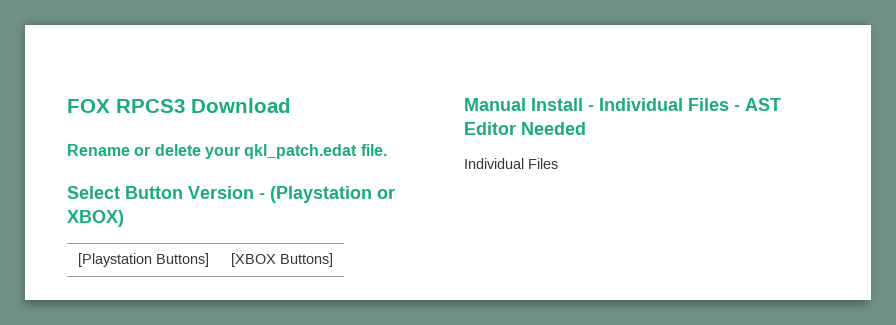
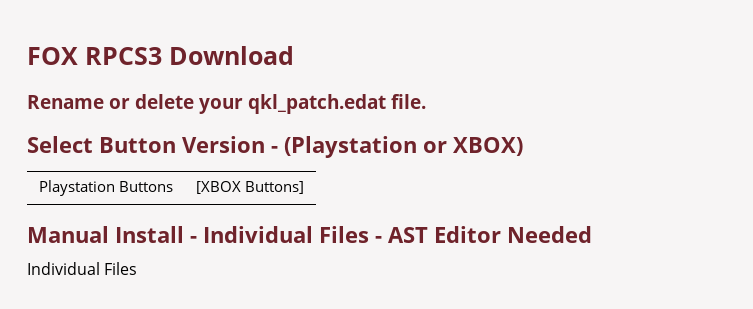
- [Playstation Buttons] | [XBOX Buttons]
+ Playstation Buttons | [XBOX Buttons]

